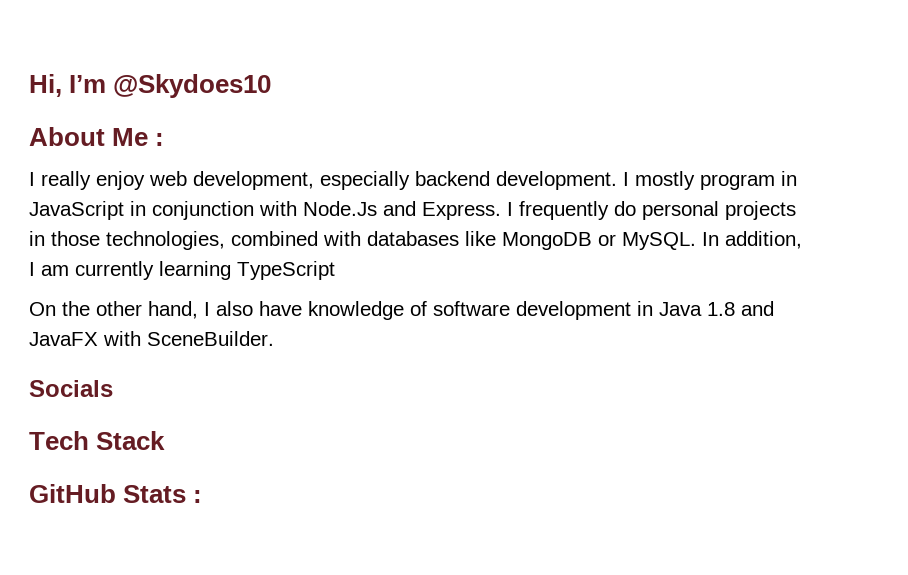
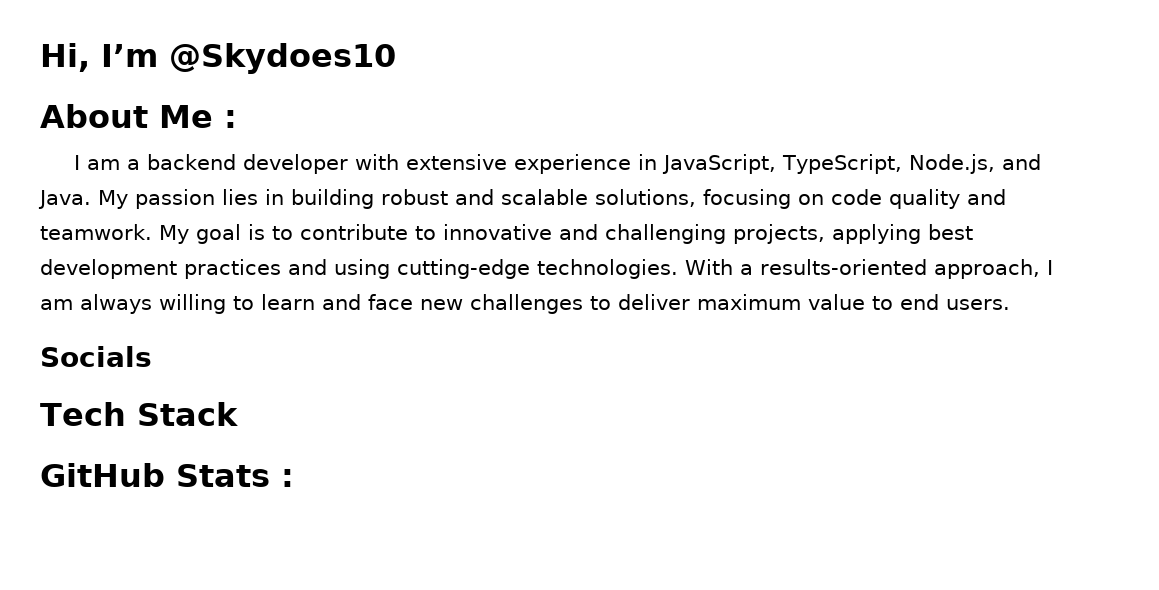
- I really enjoy web development, especially backend development. I mostly program in JavaScript in conjunction with Node.Js and Express. I frequently do personal projects in those technologies, combined with databases like MongoDB or MySQL. In addition, I am currently learning TypeScript
- On the other hand, I also have knowledge of software development in Java 1.8 and JavaFX with SceneBuilder.
+ I am a backend developer with extensive experience in JavaScript, TypeScript, Node.js, and Java. My passion lies in building robust and scalable solutions, focusing on code quality and teamwork. My goal is to contribute to innovative and challenging projects, applying best development practices and using cutting-edge technologies. With a results-oriented approach, I am always willing to learn and face new challenges to deliver maximum value to end users.

